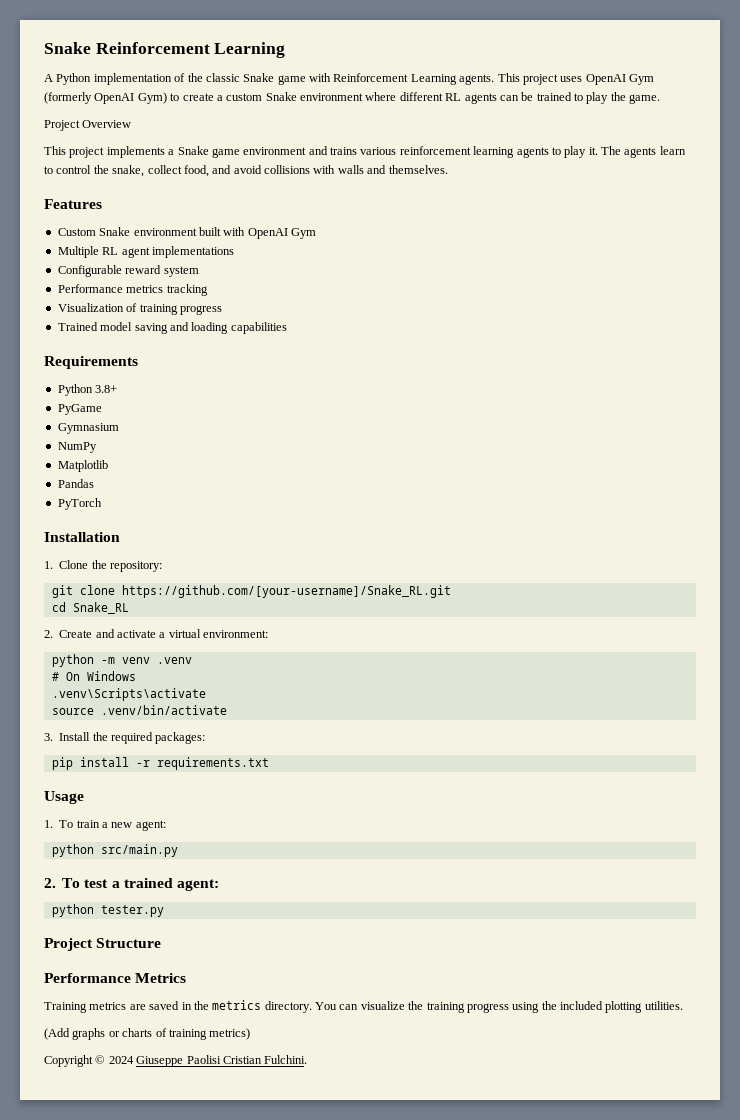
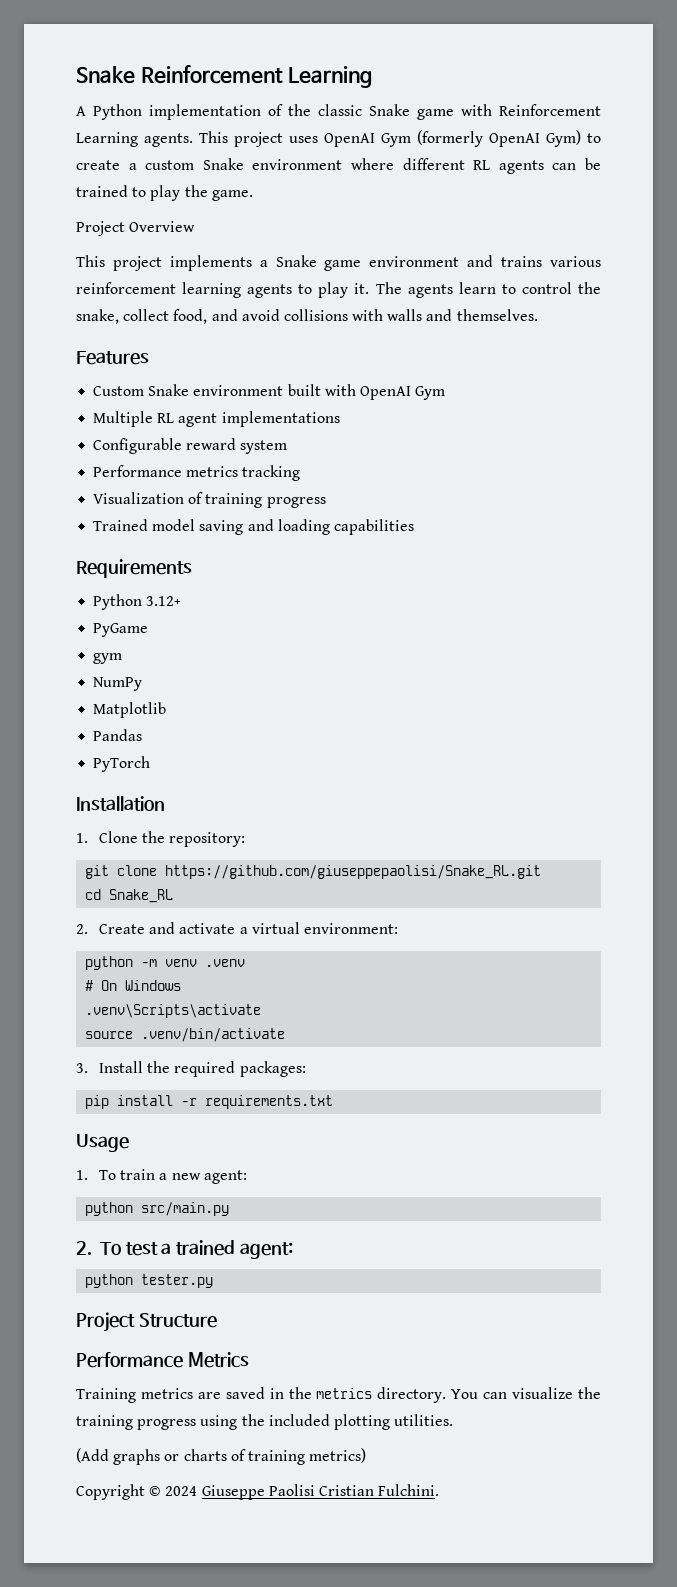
- Python 3.8+
+ Python 3.12+
- Gymnasium
+ gym
- git clone https://github.com/[your-username]/Snake_RL.git
+ git clone https://github.com/giuseppepaolisi/Snake_RL.git

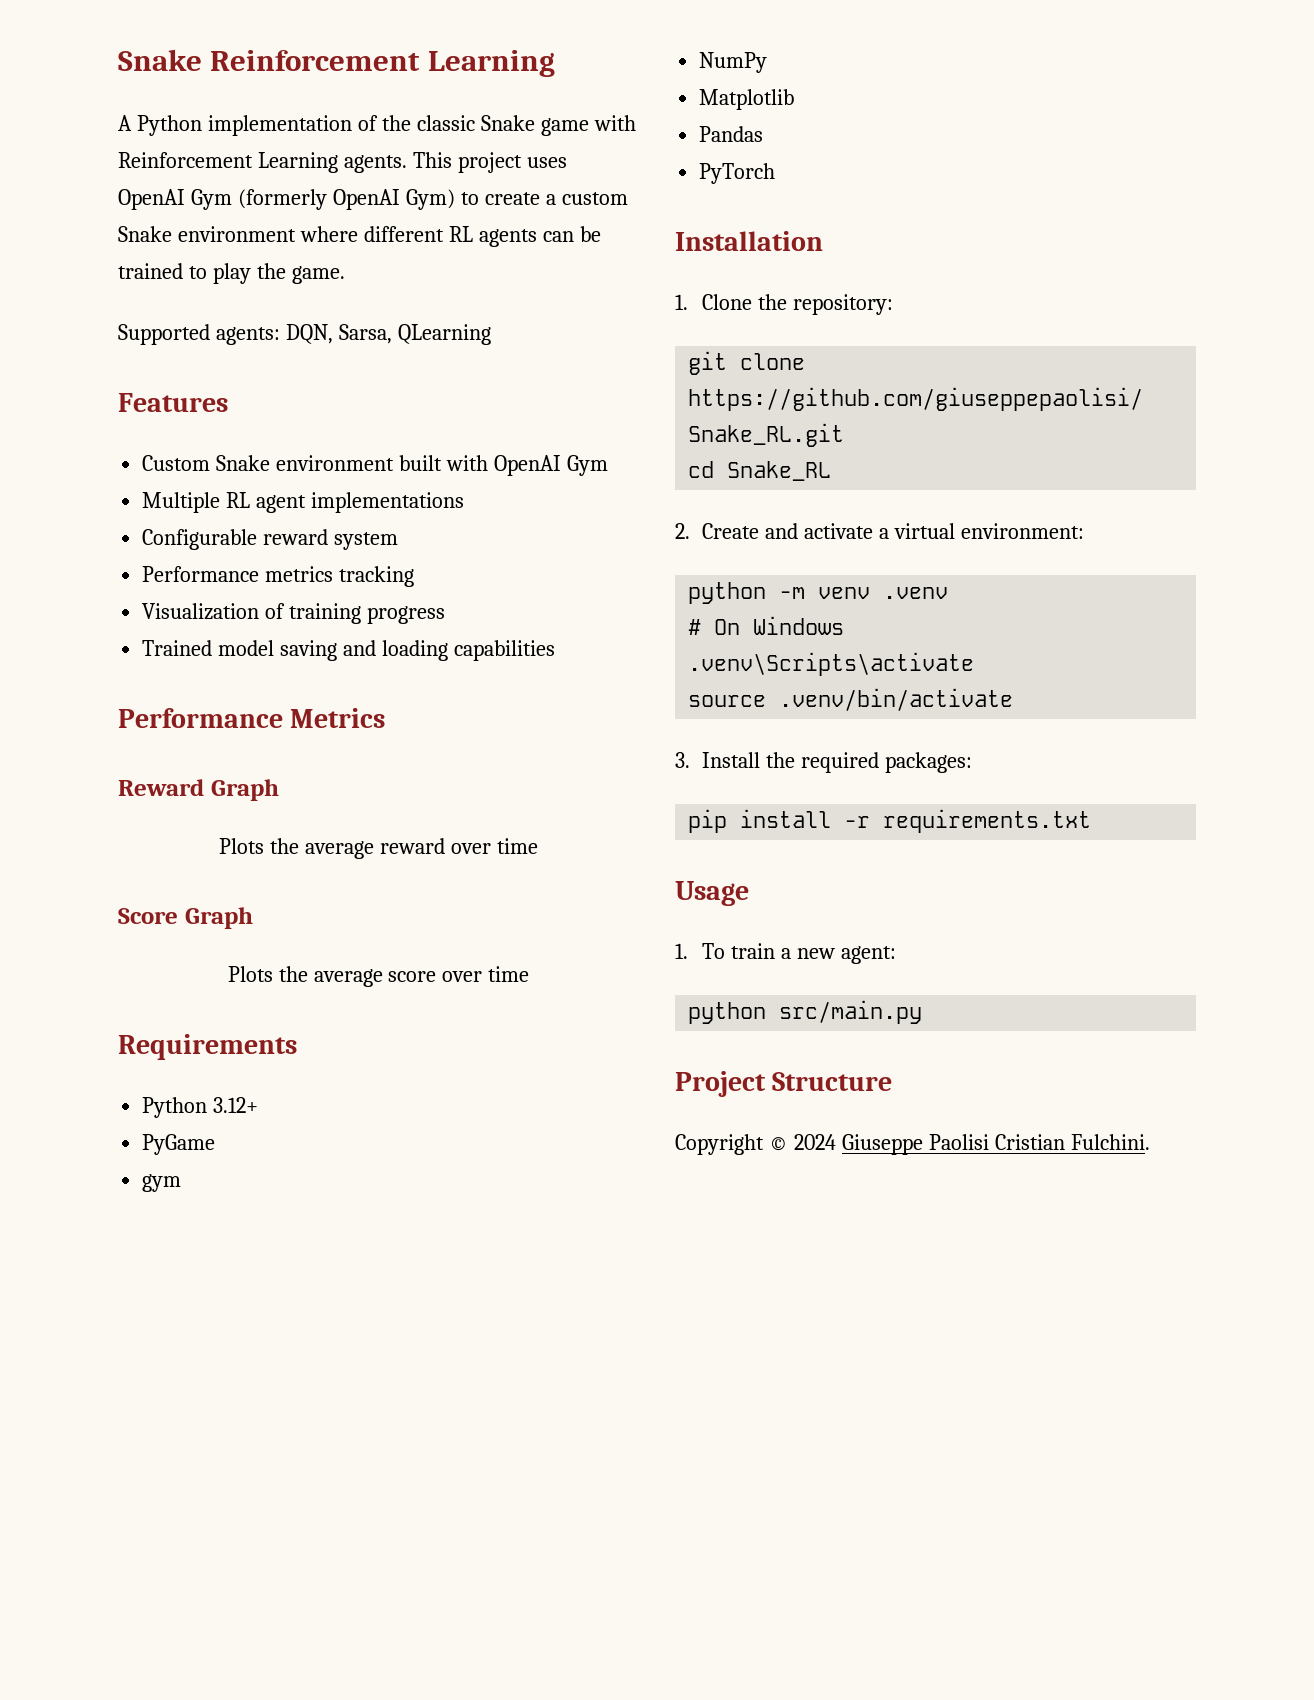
- Project Overview
- This project implements a Snake game environment and trains various reinforcement learning agents to play it. The agents learn to control the snake, collect food, and avoid collisions with walls and themselves.
+ Supported agents: DQN, Sarsa, QLearning
+ Performance Metrics
+ Reward Graph
+ Plots the average reward over time
+ Score Graph
+ Plots the average score over time
- 2. To test a trained agent:
- python tester.py
  Project Structure
- Performance Metrics
- Training metrics are saved in the metrics directory. You can visualize the training progress using the included plotting utilities.
- (Add graphs or charts of training metrics)

